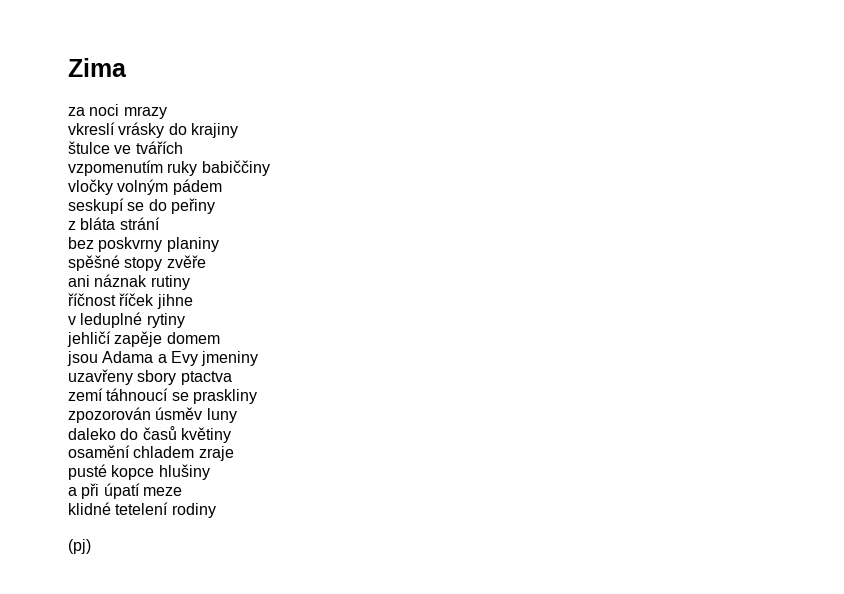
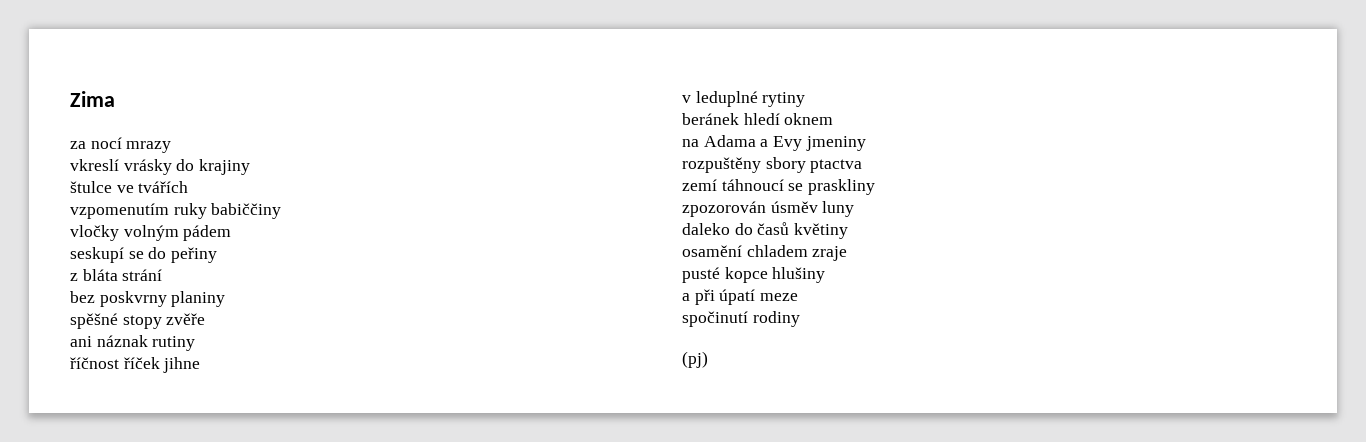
- za noci mrazy
+ za nocí mrazy
- jehličí zapěje domem
- jsou Adama a Evy jmeniny
+ beránek hledí oknem
+ na Adama a Evy jmeniny
- uzavřeny sbory ptactva
+ rozpuštěny sbory ptactva
- klidné tetelení rodiny
+ spočinutí rodiny

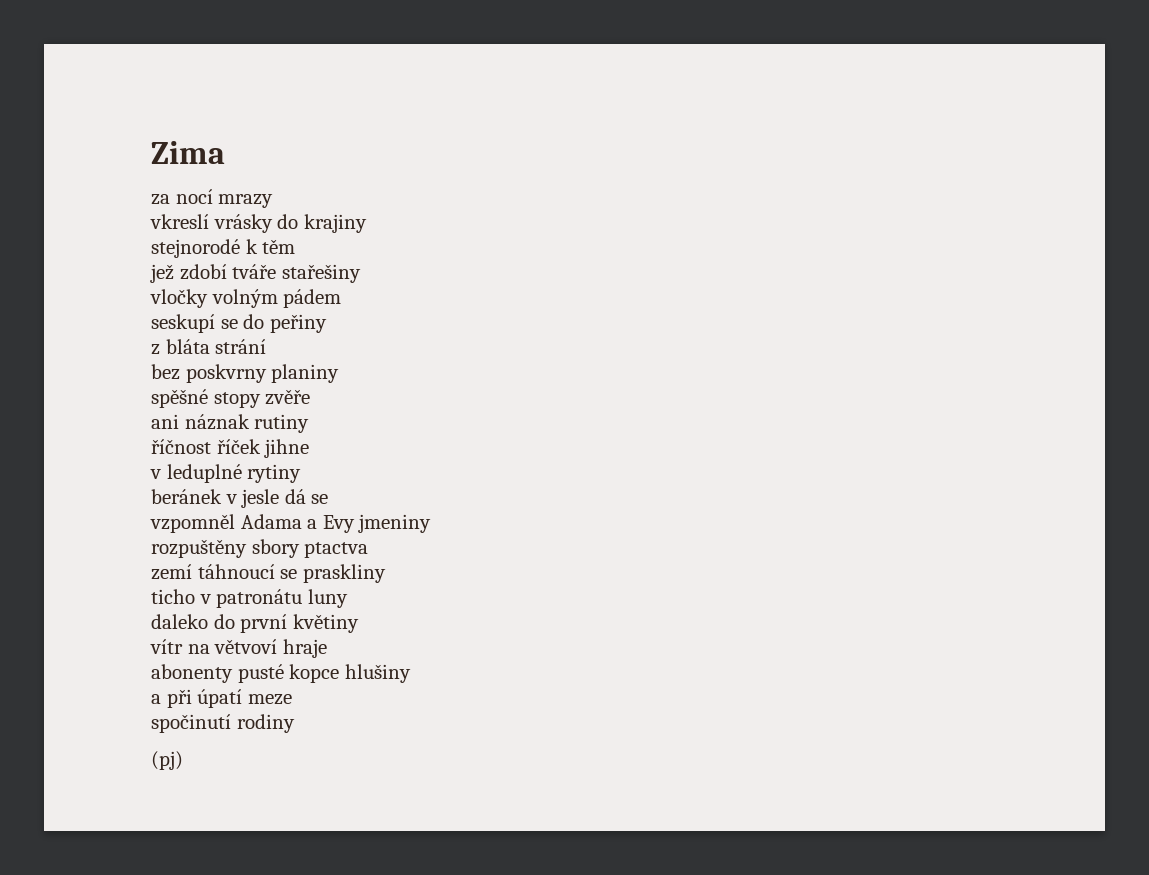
- štulce ve tvářích
- vzpomenutím ruky babiččiny
+ stejnorodé k těm
+ jež zdobí tváře stařešiny
- beránek hledí oknem
- na Adama a Evy jmeniny
+ beránek v jesle dá se
+ vzpomněl Adama a Evy jmeniny
- zpozorován úsměv luny
+ ticho v patronátu luny
- daleko do časů květiny
+ daleko do první květiny
- osamění chladem zraje
- pusté kopce hlušiny
+ vítr na větvoví hraje
+ abonenty pusté kopce hlušiny

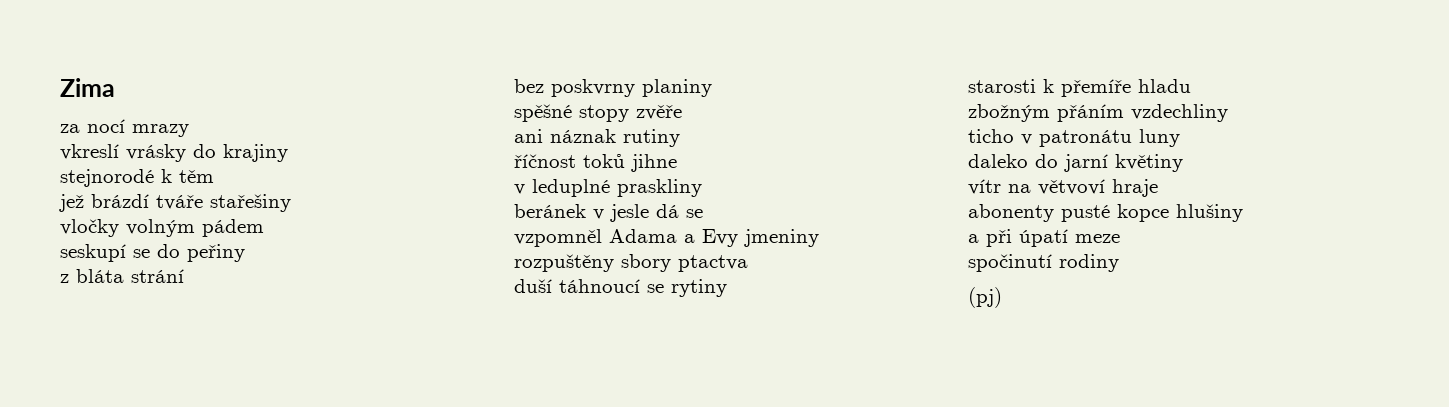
- jež zdobí tváře stařešiny
+ jež brázdí tváře stařešiny
- říčnost říček jihne
+ říčnost toků jihne
- v leduplné rytiny
+ v leduplné praskliny
- zemí táhnoucí se praskliny
+ duší táhnoucí se rytiny
+ starosti k přemíře hladu
+ zbožným přáním vzdechliny
- daleko do první květiny
+ daleko do jarní květiny

